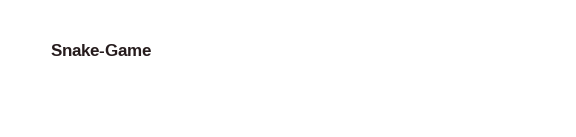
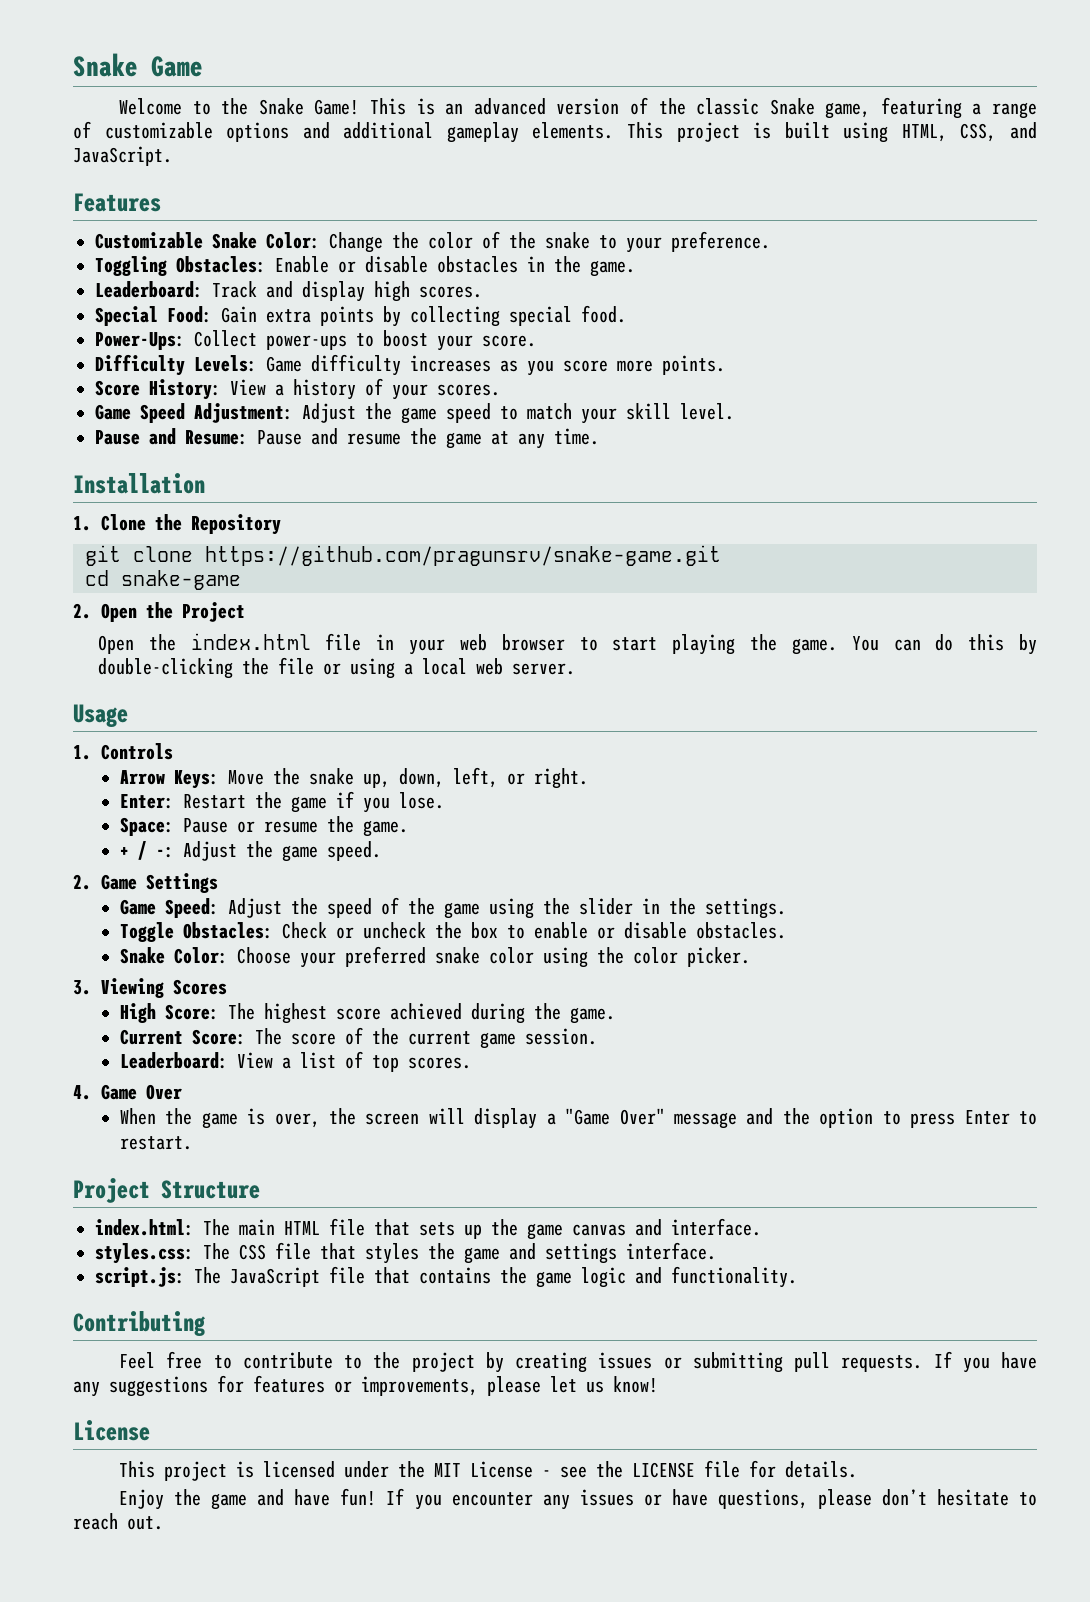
- Snake-Game
+ Snake Game
+ Welcome to the Snake Game! This is an advanced version of the classic Snake game, featuring a range of customizable options and additional gameplay elements. This project is built using HTML, CSS, and JavaScript.
+ Features
+ Customizable Snake Color: Change the color of the snake to your preference.
+ Toggling Obstacles: Enable or disable obstacles in the game.
+ Leaderboard: Track and display high scores.
+ Special Food: Gain extra points by collecting special food.
+ Power-Ups: Collect power-ups to boost your score.
+ Difficulty Levels: Game difficulty increases as you score more points.
+ Score History: View a history of your scores.
+ Game Speed Adjustment: Adjust the game speed to match your skill level.
+ Pause and Resume: Pause and resume the game at any time.
+ Installation
+ 1. Clone the Repository
+ git clone https://github.com/pragunsrv/snake-game.git
+ cd snake-game
+ 2. Open the Project
+ Open the index.html file in your web browser to start playing the game. You can do this by double-clicking the file or using a local web server.
+ Usage
+ 1. Controls
+ Arrow Keys: Move the snake up, down, left, or right.
+ Enter: Restart the game if you lose.
+ Space: Pause or resume the game.
+ + / -: Adjust the game speed.
+ 2. Game Settings
+ Game Speed: Adjust the speed of the game using the slider in the settings.
+ Toggle Obstacles: Check or uncheck the box to enable or disable obstacles.
+ Snake Color: Choose your preferred snake color using the color picker.
+ 3. Viewing Scores
+ High Score: The highest score achieved during the game.
+ Current Score: The score of the current game session.
+ Leaderboard: View a list of top scores.
+ 4. Game Over
+ When the game is over, the screen will display a "Game Over" message and the option to press Enter to restart.
+ Project Structure
+ index.html: The main HTML file that sets up the game canvas and interface.
+ styles.css: The CSS file that styles the game and settings interface.
+ script.js: The JavaScript file that contains the game logic and functionality.
+ Contributing
+ Feel free to contribute to the project by creating issues or submitting pull requests. If you have any suggestions for features or improvements, please let us know!
+ License
+ This project is licensed under the MIT License - see the LICENSE file for details.
+ Enjoy the game and have fun! If you encounter any issues or have questions, please don’t hesitate to reach out.

